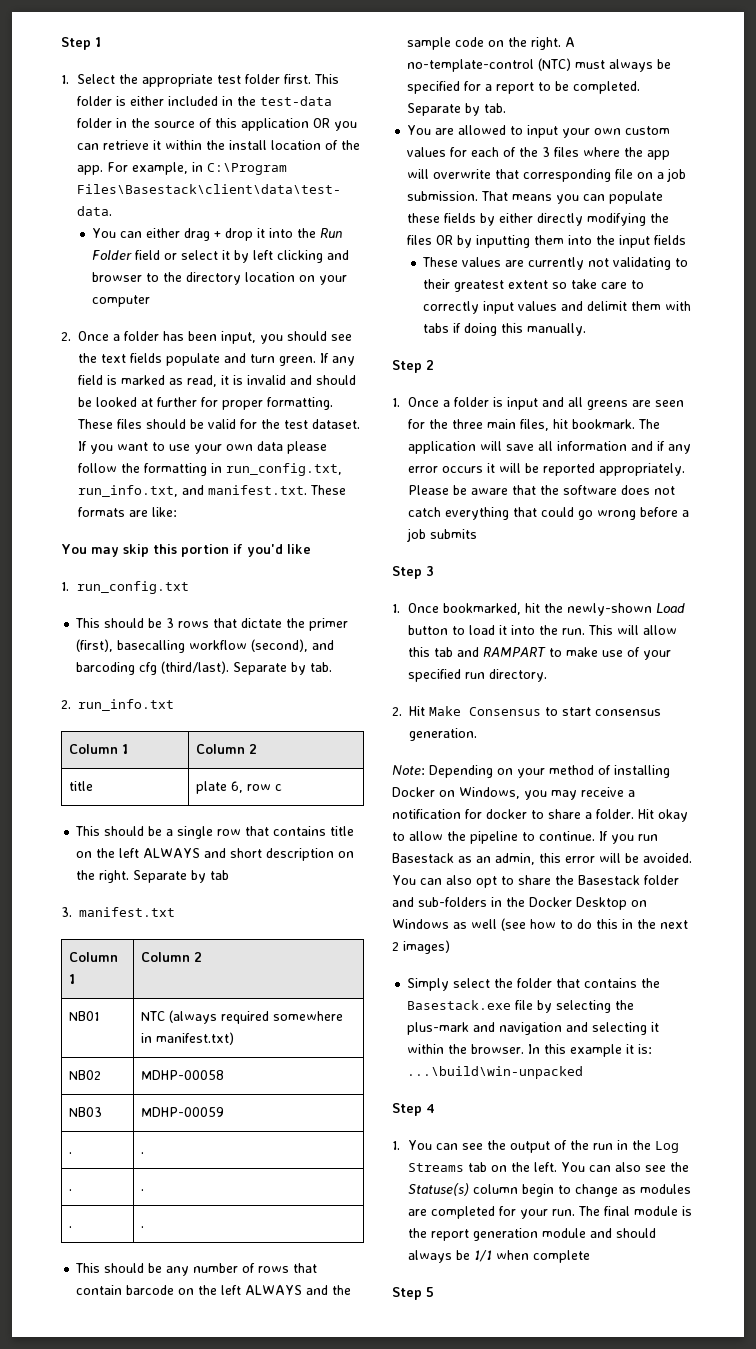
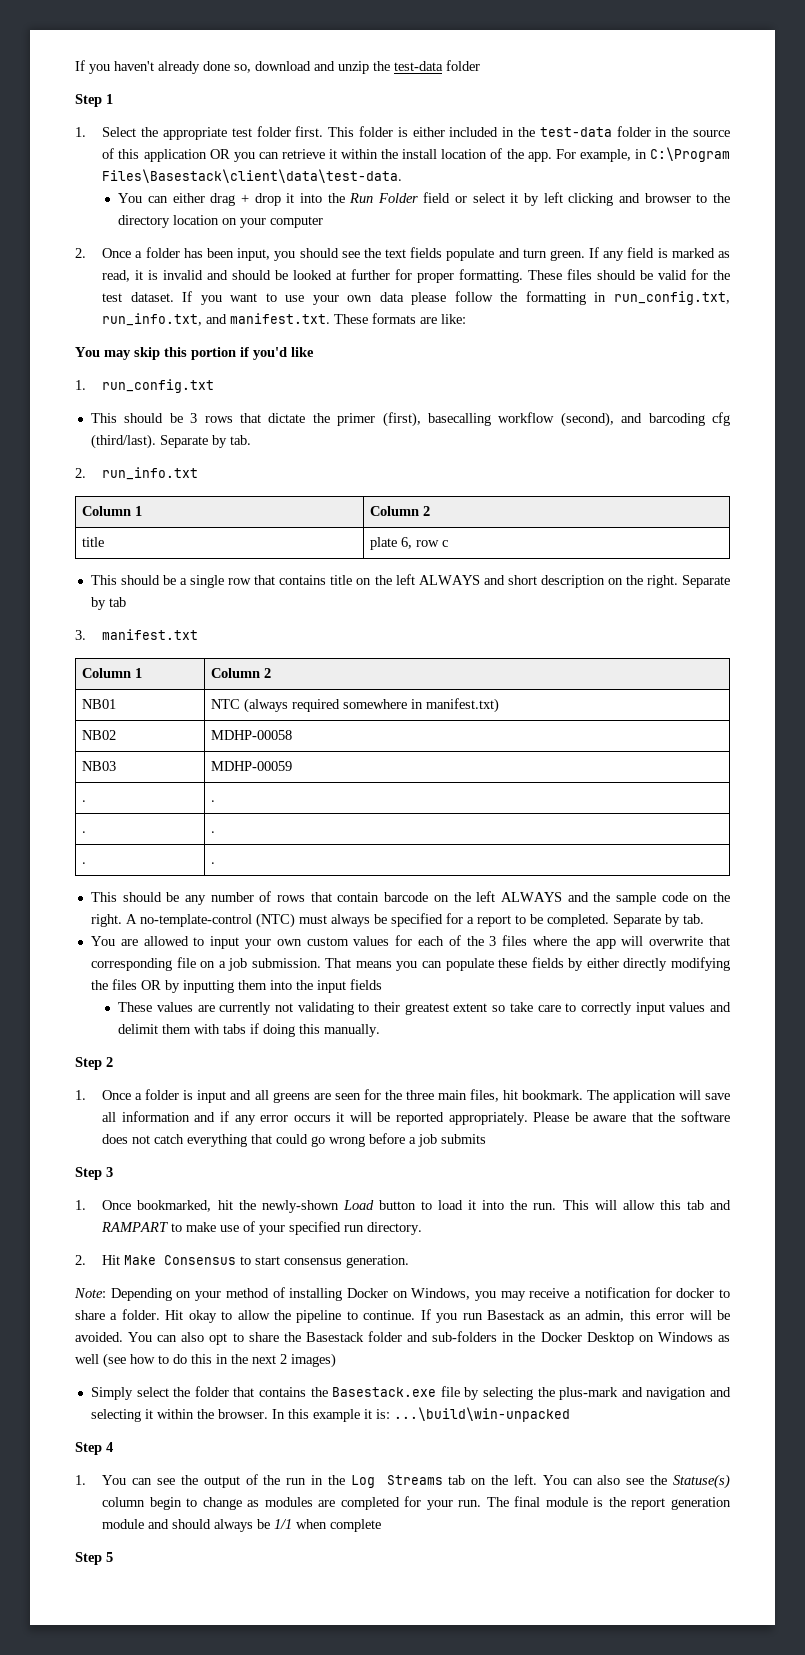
+ If you haven't already done so, download and unzip the test-data folder

